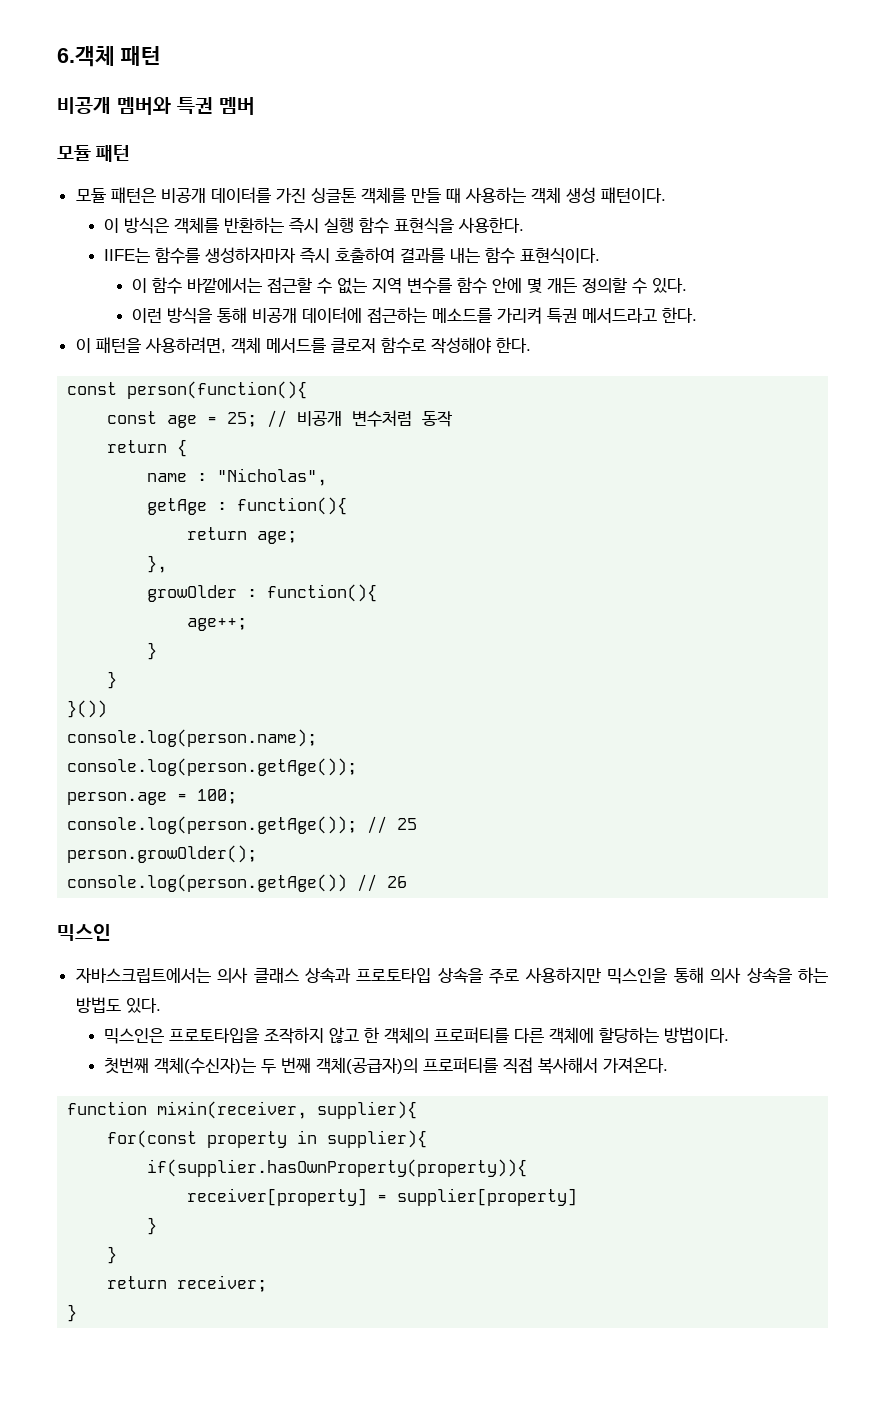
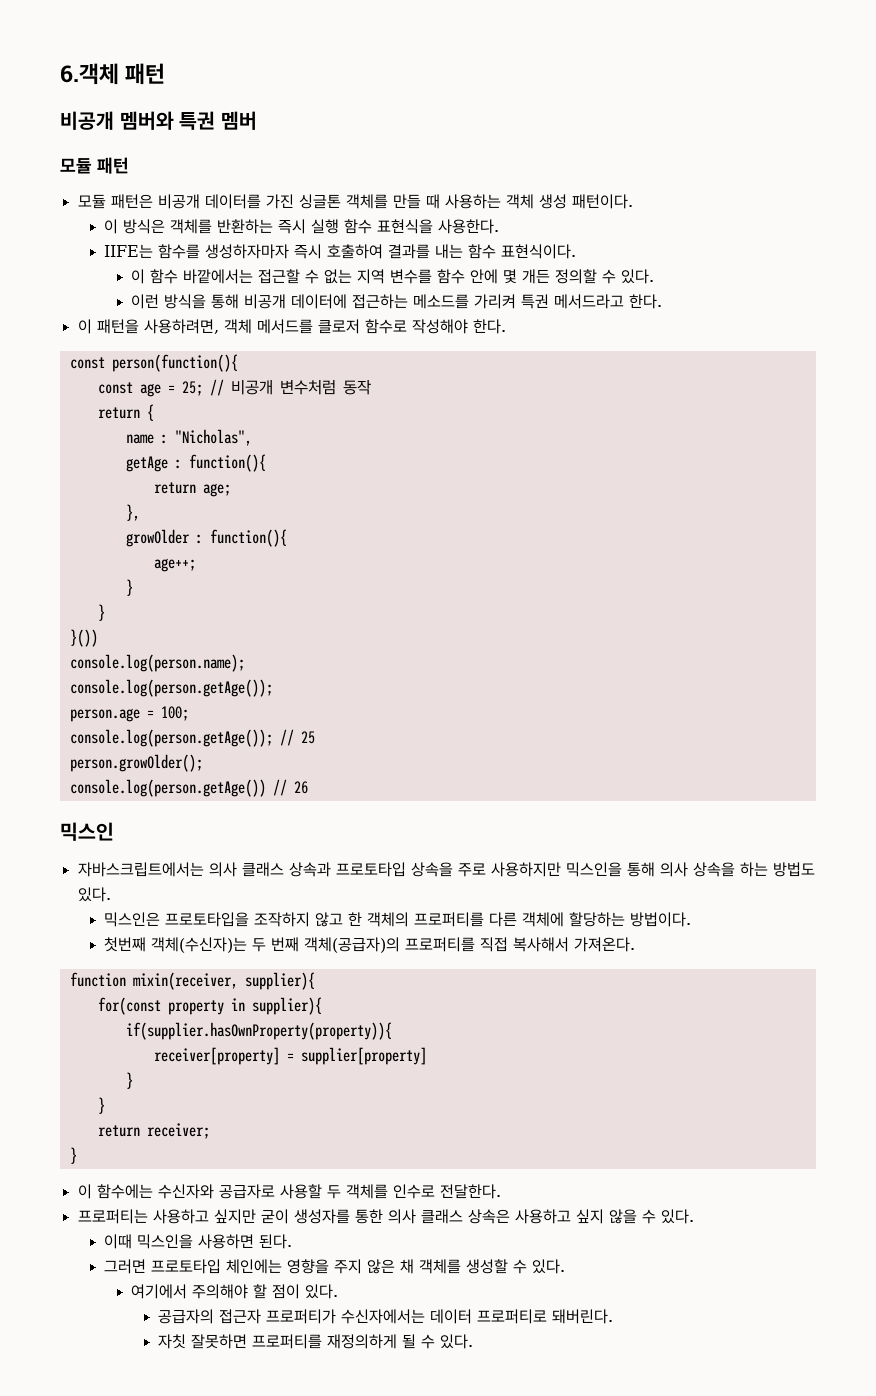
+ 이 함수에는 수신자와 공급자로 사용할 두 객체를 인수로 전달한다.
+ 프로퍼티는 사용하고 싶지만 굳이 생성자를 통한 의사 클래스 상속은 사용하고 싶지 않을 수 있다.
+ 이때 믹스인을 사용하면 된다.
+ 그러면 프로토타입 체인에는 영향을 주지 않은 채 객체를 생성할 수 있다.
+ 여기에서 주의해야 할 점이 있다.
+ 공급자의 접근자 프로퍼티가 수신자에서는 데이터 프로퍼티로 돼버린다.
+ 자칫 잘못하면 프로퍼티를 재정의하게 될 수 있다.

